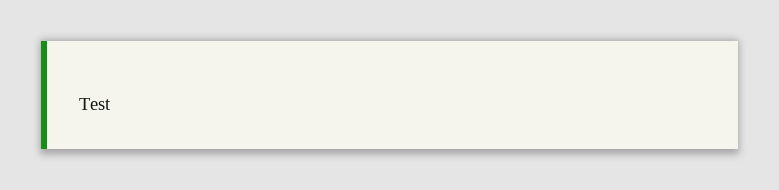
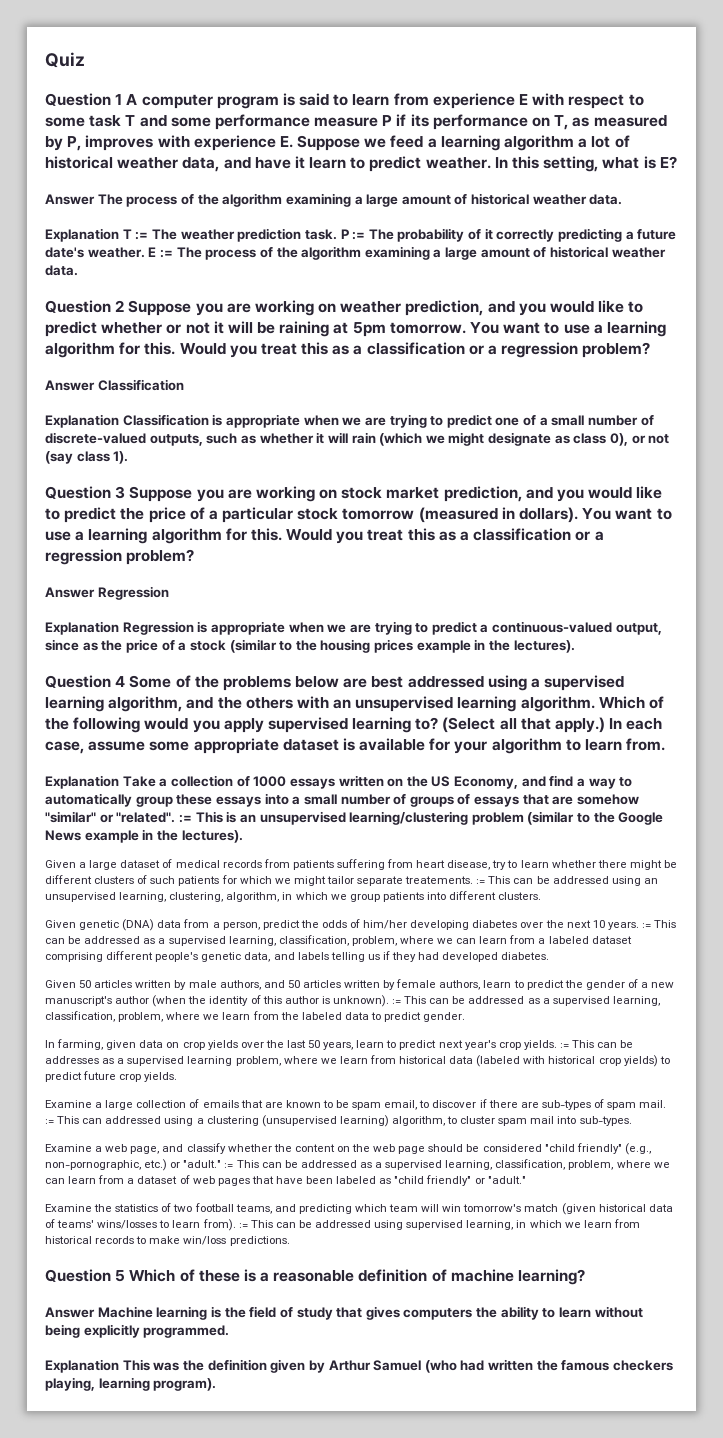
- Test
+ Quiz
+ Question 1 A computer program is said to learn from experience E with respect to some task T and some performance measure P if its performance on T, as measured by P, improves with experience E. Suppose we feed a learning algorithm a lot of historical weather data, and have it learn to predict weather. In this setting, what is E?
+ Answer The process of the algorithm examining a large amount of historical weather data.
+ Explanation T := The weather prediction task. P := The probability of it correctly predicting a future date's weather. E := The process of the algorithm examining a large amount of historical weather data.
+ Question 2 Suppose you are working on weather prediction, and you would like to predict whether or not it will be raining at 5pm tomorrow. You want to use a learning algorithm for this. Would you treat this as a classification or a regression problem?
+ Answer Classification
+ Explanation Classification is appropriate when we are trying to predict one of a small number of discrete-valued outputs, such as whether it will rain (which we might designate as class 0), or not (say class 1).
+ Question 3 Suppose you are working on stock market prediction, and you would like to predict the price of a particular stock tomorrow (measured in dollars). You want to use a learning algorithm for this. Would you treat this as a classification or a regression problem?
+ Answer Regression
+ Explanation Regression is appropriate when we are trying to predict a continuous-valued output, since as the price of a stock (similar to the housing prices example in the lectures).
+ Question 4 Some of the problems below are best addressed using a supervised learning algorithm, and the others with an unsupervised learning algorithm. Which of the following would you apply supervised learning to? (Select all that apply.) In each case, assume some appropriate dataset is available for your algorithm to learn from.
+ Explanation Take a collection of 1000 essays written on the US Economy, and find a way to automatically group these essays into a small number of groups of essays that are somehow "similar" or "related". := This is an unsupervised learning/clustering problem (similar to the Google News example in the lectures).
+ Given a large dataset of medical records from patients suffering from heart disease, try to learn whether there might be different clusters of such patients for which we might tailor separate treatements. := This can be addressed using an unsupervised learning, clustering, algorithm, in which we group patients into different clusters.
+ Given genetic (DNA) data from a person, predict the odds of him/her developing diabetes over the next 10 years. := This can be addressed as a supervised learning, classification, problem, where we can learn from a labeled dataset comprising different people's genetic data, and labels telling us if they had developed diabetes.
+ Given 50 articles written by male authors, and 50 articles written by female authors, learn to predict the gender of a new manuscript's author (when the identity of this author is unknown). := This can be addressed as a supervised learning, classification, problem, where we learn from the labeled data to predict gender.
+ In farming, given data on crop yields over the last 50 years, learn to predict next year's crop yields. := This can be addresses as a supervised learning problem, where we learn from historical data (labeled with historical crop yields) to predict future crop yields.
+ Examine a large collection of emails that are known to be spam email, to discover if there are sub-types of spam mail. := This can addressed using a clustering (unsupervised learning) algorithm, to cluster spam mail into sub-types.
+ Examine a web page, and classify whether the content on the web page should be considered "child friendly" (e.g., non-pornographic, etc.) or "adult." := This can be addressed as a supervised learning, classification, problem, where we can learn from a dataset of web pages that have been labeled as "child friendly" or "adult."
+ Examine the statistics of two football teams, and predicting which team will win tomorrow's match (given historical data of teams' wins/losses to learn from). := This can be addressed using supervised learning, in which we learn from historical records to make win/loss predictions.
+ Question 5 Which of these is a reasonable definition of machine learning?
+ Answer Machine learning is the field of study that gives computers the ability to learn without being explicitly programmed.
+ Explanation This was the definition given by Arthur Samuel (who had written the famous checkers playing, learning program).

